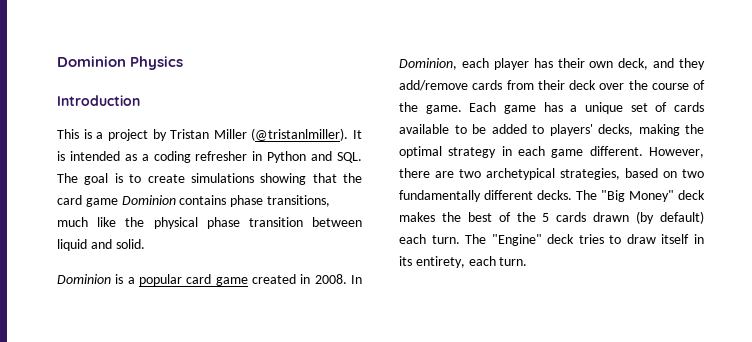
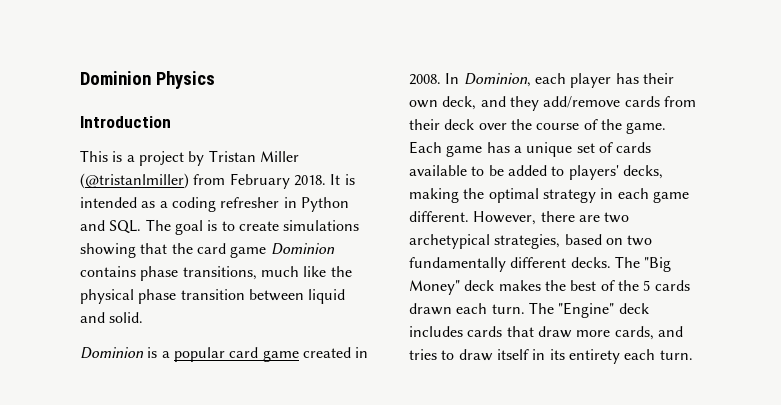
- This is a project by Tristan Miller (@tristanlmiller).
+ This is a project by Tristan Miller (@tristanlmiller) from February 2018.
- The "Big Money" deck makes the best of the 5 cards drawn (by default) each turn.
+ The "Big Money" deck makes the best of the 5 cards drawn each turn.
- The "Engine" deck tries to draw itself in its entirety, each turn.
+ The "Engine" deck includes cards that draw more cards, and tries to draw itself in its entirety each turn.

